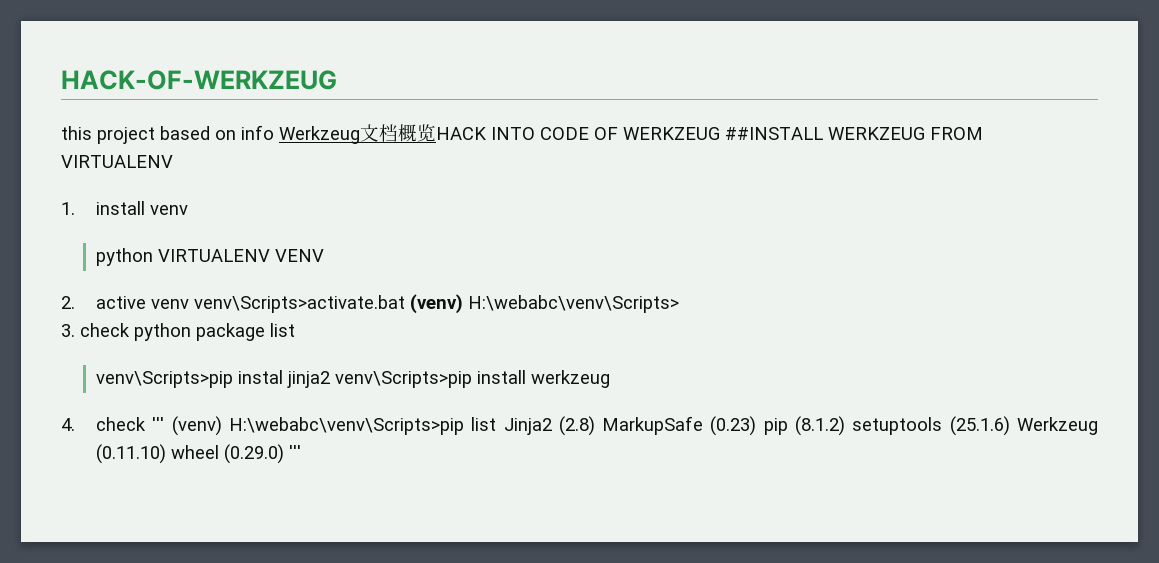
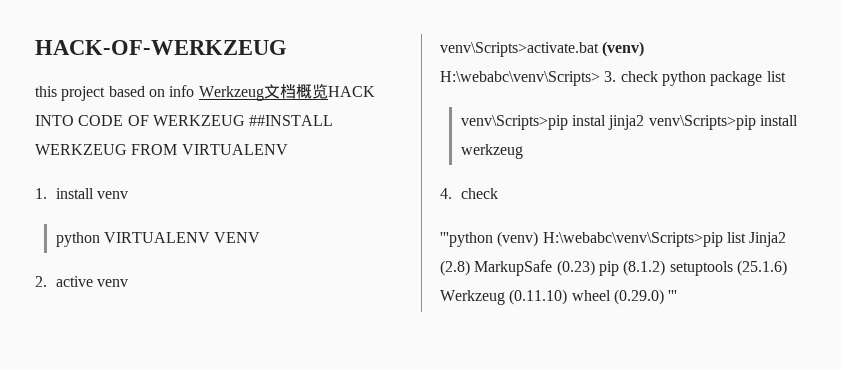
- 2. active venv venv\Scripts>activate.bat (venv) H:\webabc\venv\Scripts>
- 3. check python package list
+ 2. active venv
+ venv\Scripts>activate.bat (venv) H:\webabc\venv\Scripts> 3. check python package list
- 4. check ''' (venv) H:\webabc\venv\Scripts>pip list Jinja2 (2.8) MarkupSafe (0.23) pip (8.1.2) setuptools (25.1.6) Werkzeug (0.11.10) wheel (0.29.0) '''
+ 4. check
+ '''python (venv) H:\webabc\venv\Scripts>pip list Jinja2 (2.8) MarkupSafe (0.23) pip (8.1.2) setuptools (25.1.6) Werkzeug (0.11.10) wheel (0.29.0) '''

